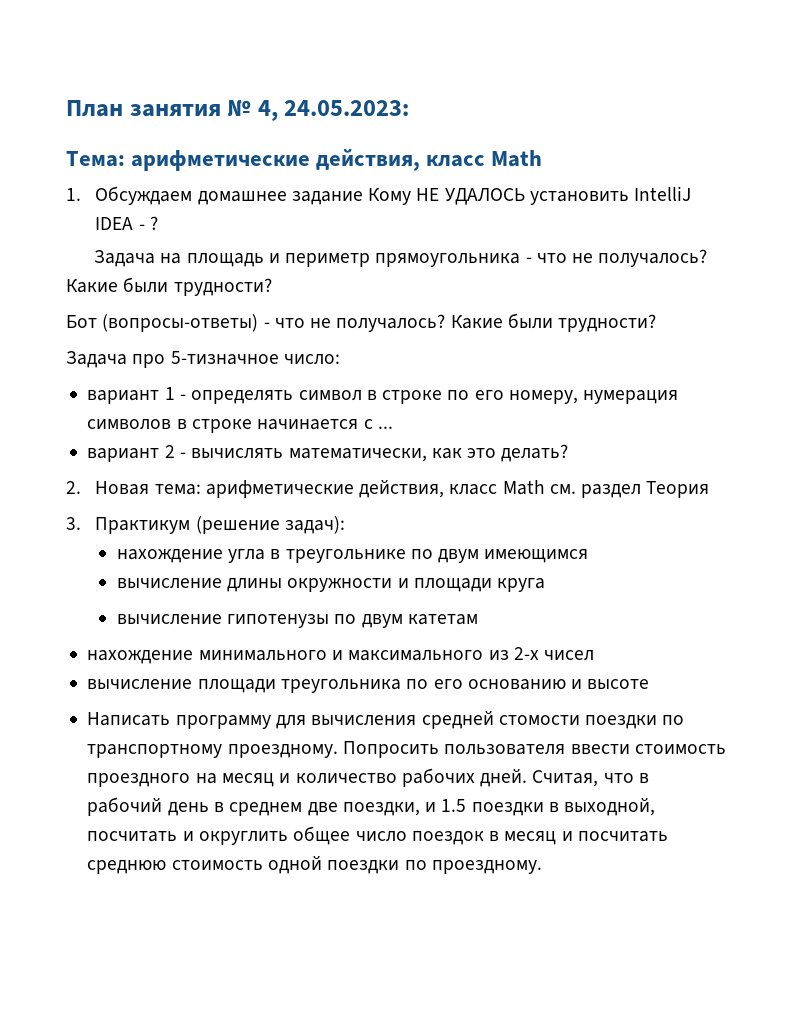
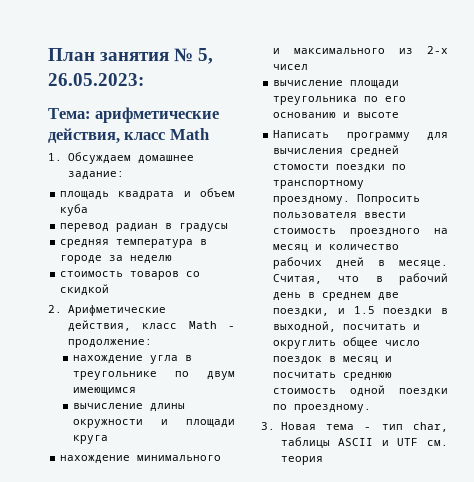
- План занятия № 4, 24.05.2023:
+ План занятия № 5, 26.05.2023:
- 1. Обсуждаем домашнее задание Кому НЕ УДАЛОСЬ установить IntelliJ IDEA - ?
- Задача на площадь и периметр прямоугольника - что не получалось? Какие были трудности?
- Бот (вопросы-ответы) - что не получалось? Какие были трудности?
- Задача про 5-тизначное число:
- вариант 1 - определять символ в строке по его номеру, нумерация символов в строке начинается с ...
- вариант 2 - вычислять математически, как это делать?
- 2. Новая тема: арифметические действия, класс Math см. раздел Теория
- 3. Практикум (решение задач):
+ 1. Обсуждаем домашнее задание:
+ площадь квадрата и объем куба
+ перевод радиан в градусы
+ средняя температура в городе за неделю
+ cтоимость товаров со скидкой
+ 2. Арифметические действия, класс Math - продолжение:
- вычисление гипотенузы по двум катетам
- Попросить пользователя ввести стоимость проездного на месяц и количество рабочих дней.
+ Попросить пользователя ввести стоимость проездного на месяц и количество рабочих дней в месяце.
+ 3. Новая тема - тип char, таблицы ASCII и UTF см. теория

